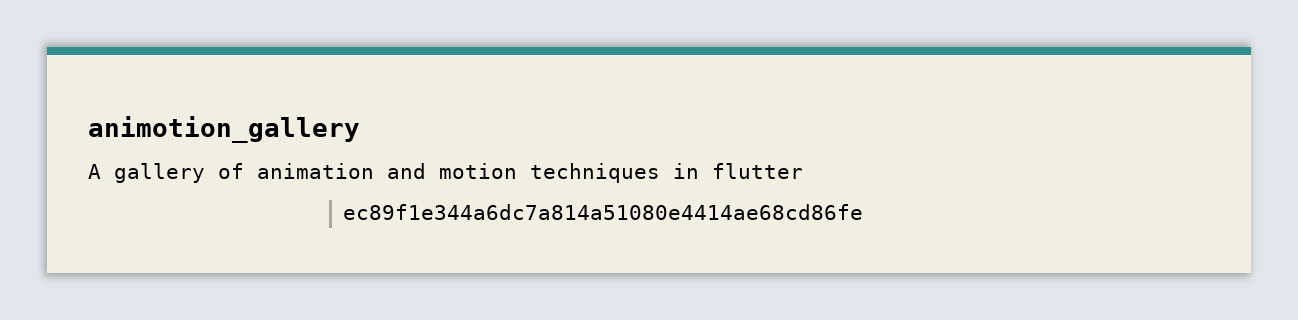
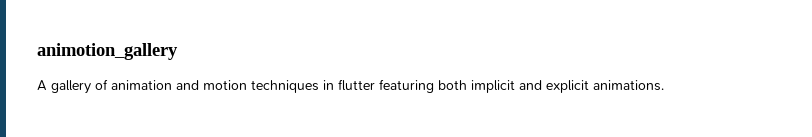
- A gallery of animation and motion techniques in flutter
- ec89f1e344a6dc7a814a51080e4414ae68cd86fe
+ A gallery of animation and motion techniques in flutter featuring both implicit and explicit animations.

